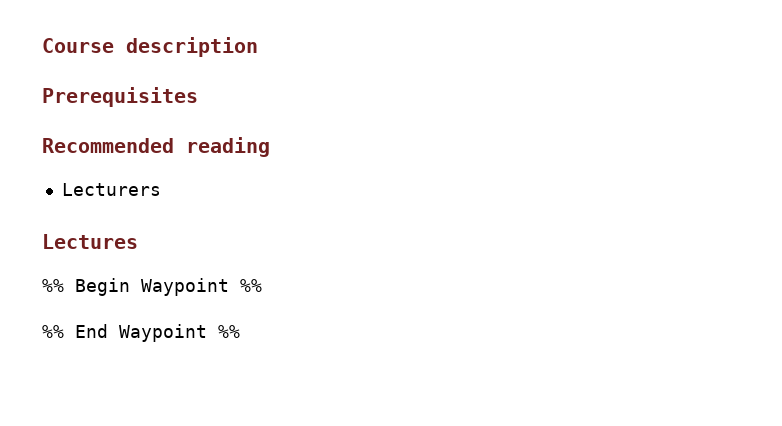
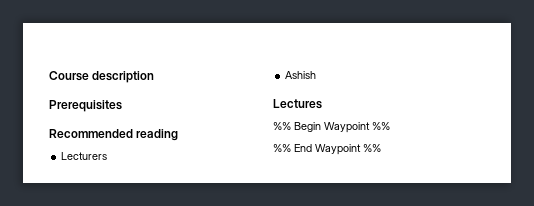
+ Ashish

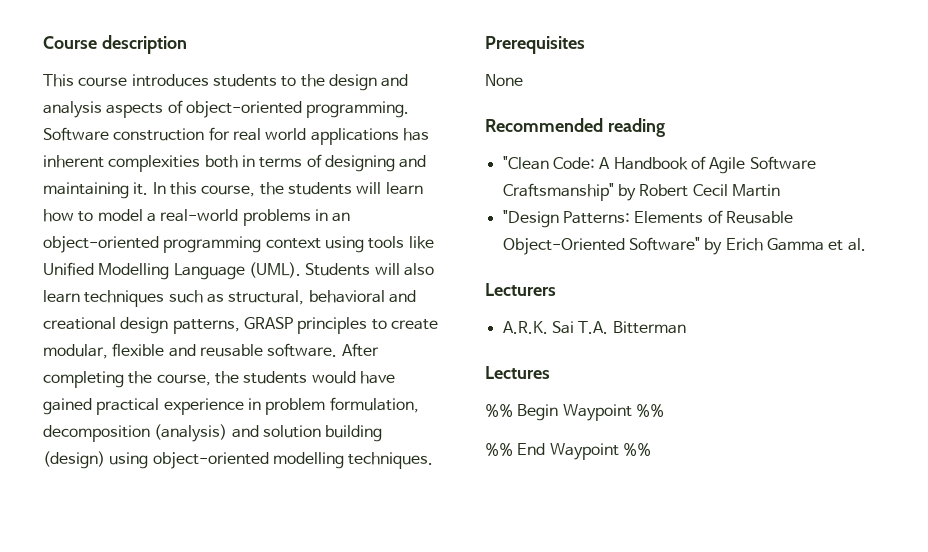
+ This course introduces students to the design and analysis aspects of object-oriented programming. Software construction for real world applications has inherent complexities both in terms of designing and maintaining it. In this course, the students will learn how to model a real-world problems in an object-oriented programming context using tools like Unified Modelling Language (UML). Students will also learn techniques such as structural, behavioral and creational design patterns, GRASP principles to create modular, flexible and reusable software. After completing the course, the students would have gained practical experience in problem formulation, decomposition (analysis) and solution building (design) using object-oriented modelling techniques.
+ None
+ "Clean Code: A Handbook of Agile Software Craftsmanship" by Robert Cecil Martin
+ "Design Patterns: Elements of Reusable Object-Oriented Software" by Erich Gamma et al.
  Lecturers
- Ashish
+ A.R.K. Sai T.A. Bitterman

